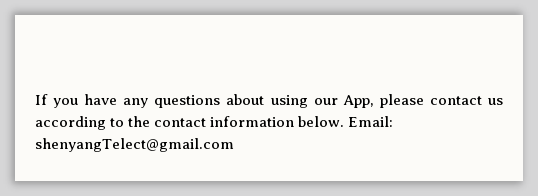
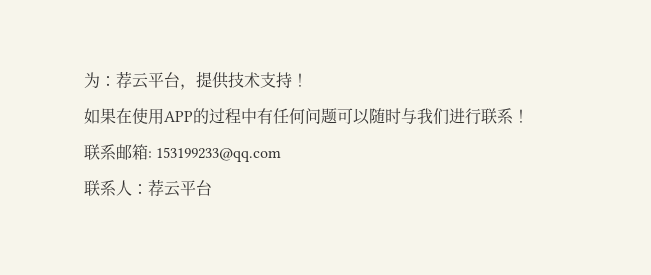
- If you have any questions about using our App, please contact us according to the contact information below. Email: shenyangTelect@gmail.com
+ 为：荐云平台，提供技术支持！
+ 如果在使用APP的过程中有任何问题可以随时与我们进行联系！
+ 联系邮箱: 153199233@qq.com
+ 联系人：荐云平台

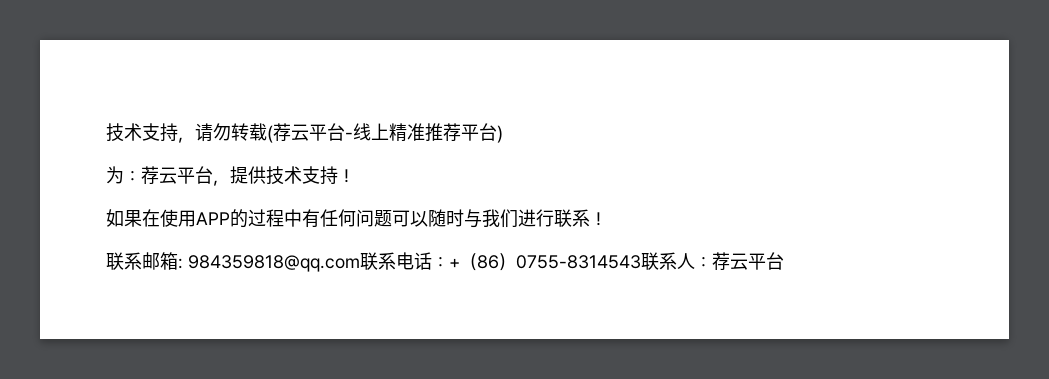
+ 技术支持，请勿转载(荐云平台-线上精准推荐平台)
- 联系邮箱: 153199233@qq.com
- 联系人：荐云平台
+ 联系邮箱: 984359818@qq.com联系电话：+（86）0755-8314543联系人：荐云平台

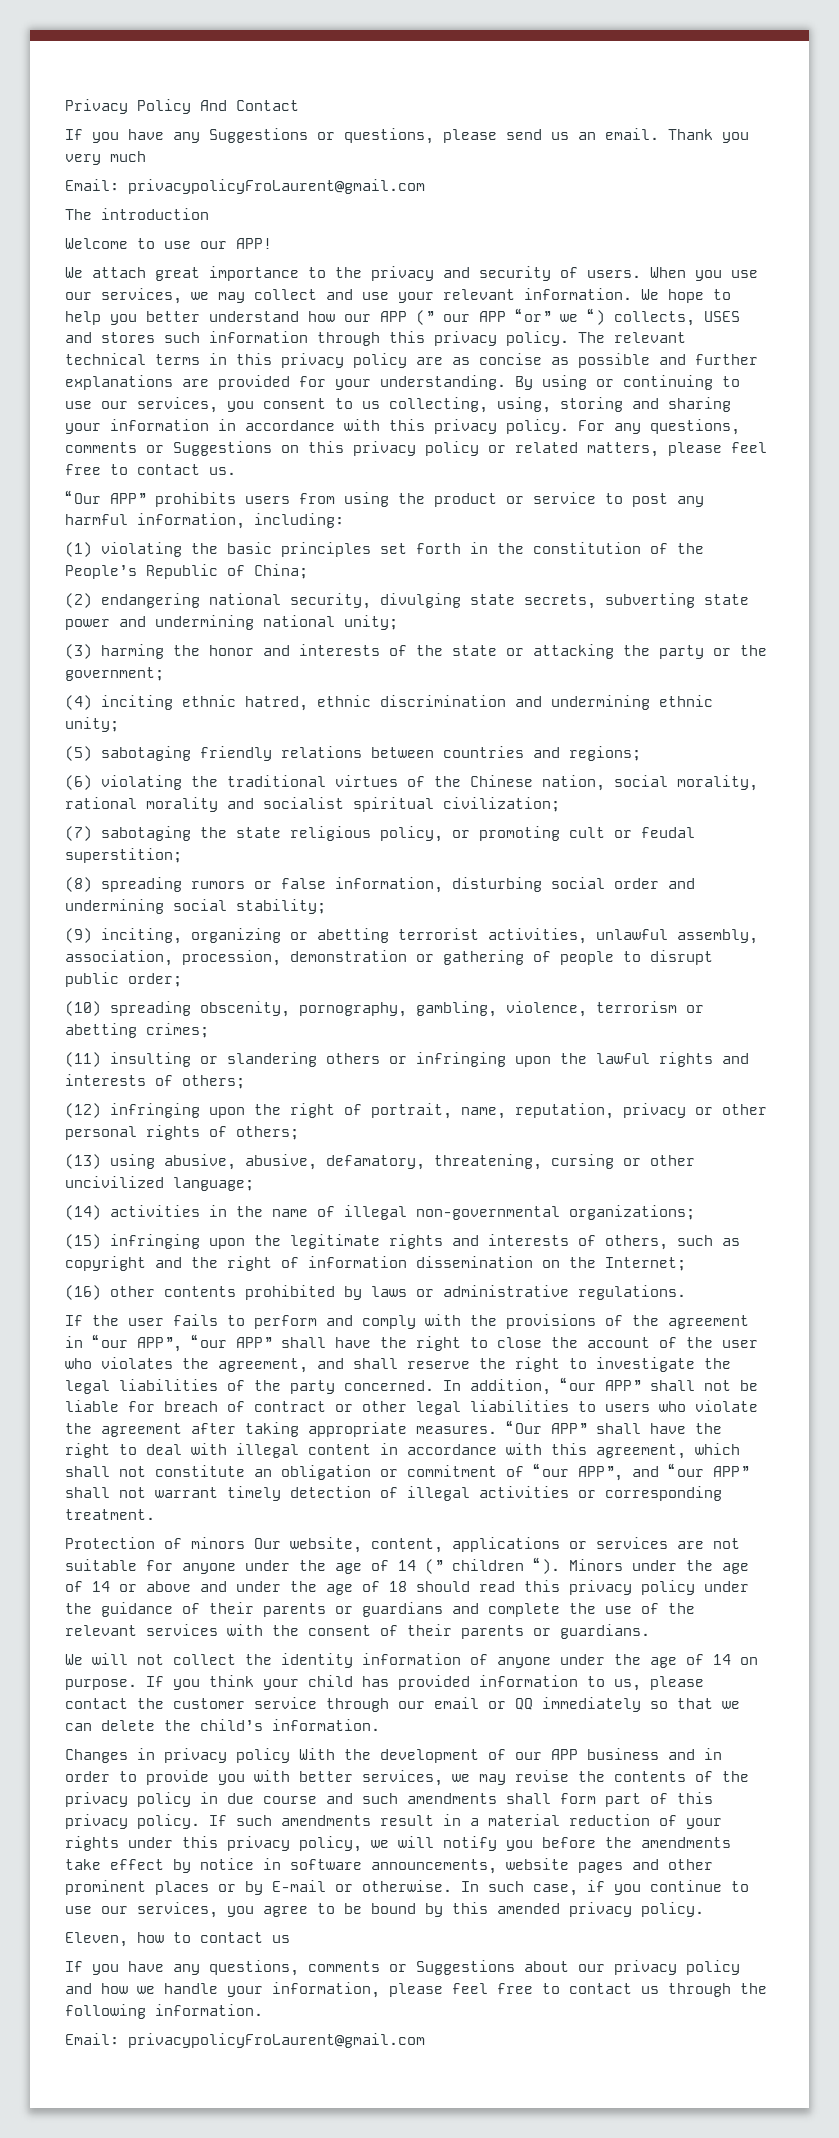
- 技术支持，请勿转载(荐云平台-线上精准推荐平台)
- 为：荐云平台，提供技术支持！
- 如果在使用APP的过程中有任何问题可以随时与我们进行联系！
- 联系邮箱: 984359818@qq.com联系电话：+（86）0755-8314543联系人：荐云平台
+ Privacy Policy And Contact
+ If you have any Suggestions or questions, please send us an email. Thank you very much
+ Email: privacypolicyFroLaurent@gmail.com
+ The introduction
+ Welcome to use our APP!
+ We attach great importance to the privacy and security of users. When you use our services, we may collect and use your relevant information. We hope to help you better understand how our APP (” our APP “or” we “) collects, USES and stores such information through this privacy policy. The relevant technical terms in this privacy policy are as concise as possible and further explanations are provided for your understanding. By using or continuing to use our services, you consent to us collecting, using, storing and sharing your information in accordance with this privacy policy. For any questions, comments or Suggestions on this privacy policy or related matters, please feel free to contact us.
+ “Our APP” prohibits users from using the product or service to post any harmful information, including:
+ (1) violating the basic principles set forth in the constitution of the People’s Republic of China;
+ (2) endangering national security, divulging state secrets, subverting state power and undermining national unity;
+ (3) harming the honor and interests of the state or attacking the party or the government;
+ (4) inciting ethnic hatred, ethnic discrimination and undermining ethnic unity;
+ (5) sabotaging friendly relations between countries and regions;
+ (6) violating the traditional virtues of the Chinese nation, social morality, rational morality and socialist spiritual civilization;
+ (7) sabotaging the state religious policy, or promoting cult or feudal superstition;
+ (8) spreading rumors or false information, disturbing social order and undermining social stability;
+ (9) inciting, organizing or abetting terrorist activities, unlawful assembly, association, procession, demonstration or gathering of people to disrupt public order;
+ (10) spreading obscenity, pornography, gambling, violence, terrorism or abetting crimes;
+ (11) insulting or slandering others or infringing upon the lawful rights and interests of others;
+ (12) infringing upon the right of portrait, name, reputation, privacy or other personal rights of others;
+ (13) using abusive, abusive, defamatory, threatening, cursing or other uncivilized language;
+ (14) activities in the name of illegal non-governmental organizations;
+ (15) infringing upon the legitimate rights and interests of others, such as copyright and the right of information dissemination on the Internet;
+ (16) other contents prohibited by laws or administrative regulations.
+ If the user fails to perform and comply with the provisions of the agreement in “our APP”, “our APP” shall have the right to close the account of the user who violates the agreement, and shall reserve the right to investigate the legal liabilities of the party concerned. In addition, “our APP” shall not be liable for breach of contract or other legal liabilities to users who violate the agreement after taking appropriate measures. “Our APP” shall have the right to deal with illegal content in accordance with this agreement, which shall not constitute an obligation or commitment of “our APP”, and “our APP” shall not warrant timely detection of illegal activities or corresponding treatment.
+ Protection of minors Our website, content, applications or services are not suitable for anyone under the age of 14 (” children “). Minors under the age of 14 or above and under the age of 18 should read this privacy policy under the guidance of their parents or guardians and complete the use of the relevant services with the consent of their parents or guardians.
+ We will not collect the identity information of anyone under the age of 14 on purpose. If you think your child has provided information to us, please contact the customer service through our email or QQ immediately so that we can delete the child’s information.
+ Changes in privacy policy With the development of our APP business and in order to provide you with better services, we may revise the contents of the privacy policy in due course and such amendments shall form part of this privacy policy. If such amendments result in a material reduction of your rights under this privacy policy, we will notify you before the amendments take effect by notice in software announcements, website pages and other prominent places or by E-mail or otherwise. In such case, if you continue to use our services, you agree to be bound by this amended privacy policy.
+ Eleven, how to contact us
+ If you have any questions, comments or Suggestions about our privacy policy and how we handle your information, please feel free to contact us through the following information.
+ Email: privacypolicyFroLaurent@gmail.com

